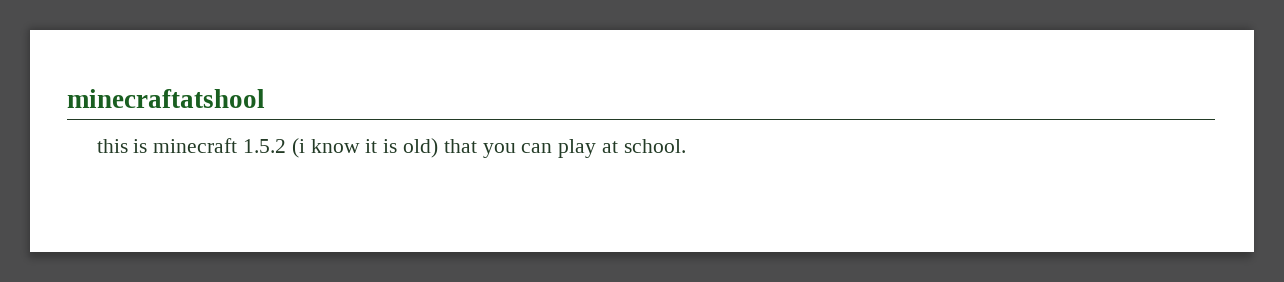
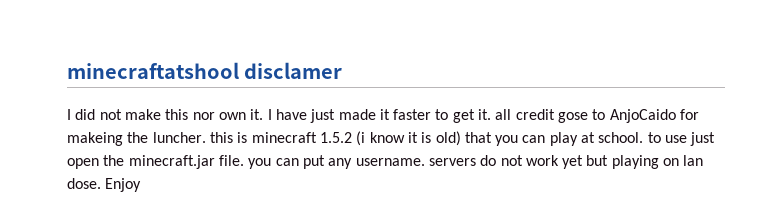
- minecraftatshool
- this is minecraft 1.5.2 (i know it is old) that you can play at school.
+ minecraftatshool disclamer
+ I did not make this nor own it. I have just made it faster to get it. all credit gose to AnjoCaido for makeing the luncher. this is minecraft 1.5.2 (i know it is old) that you can play at school. to use just open the minecraft.jar file. you can put any username. servers do not work yet but playing on lan dose. Enjoy

